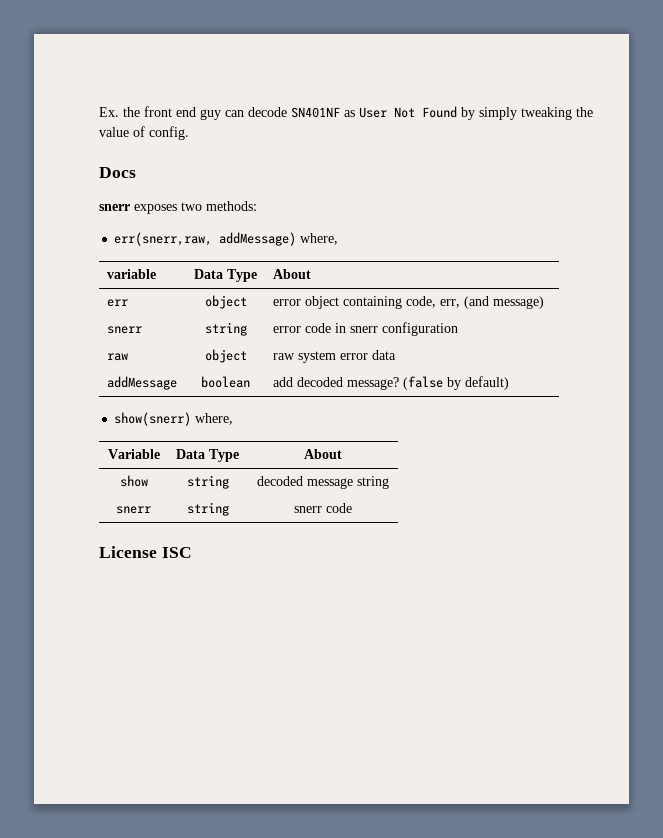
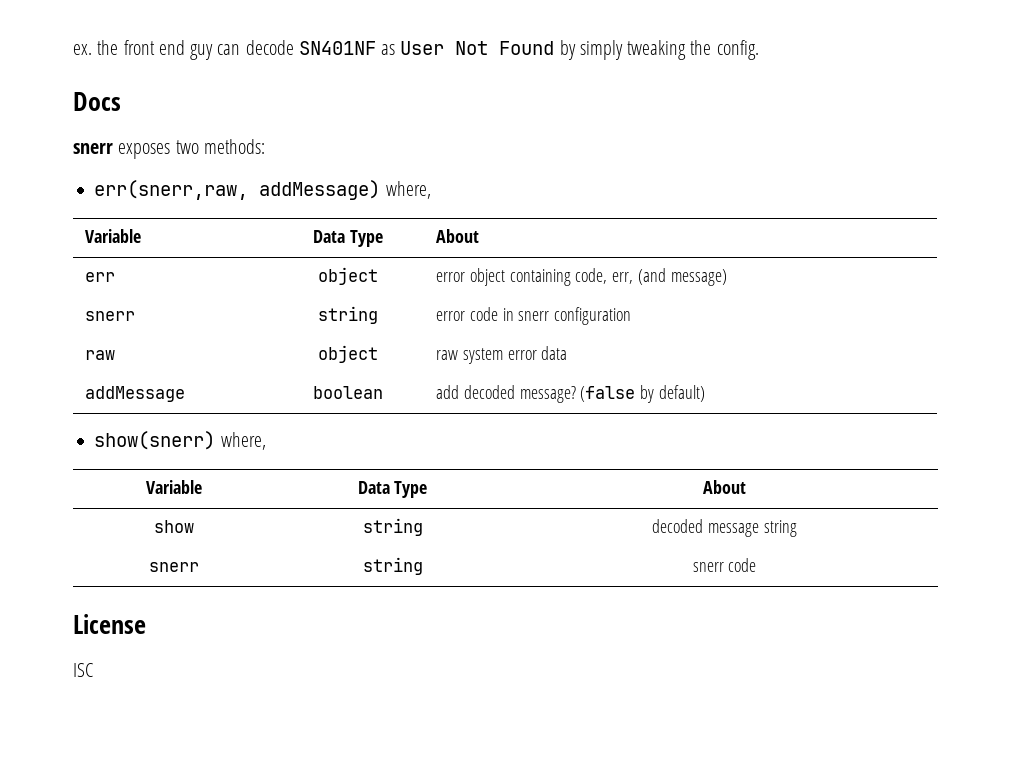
- Ex. the front end guy can decode SN401NF as User Not Found by simply tweaking the value of config.
+ ex. the front end guy can decode SN401NF as User Not Found by simply tweaking the config.
  err(snerr,raw, addMessage) where,
- variable | Data Type | About
+ Variable | Data Type | About
- License ISC
+ License
+ ISC

